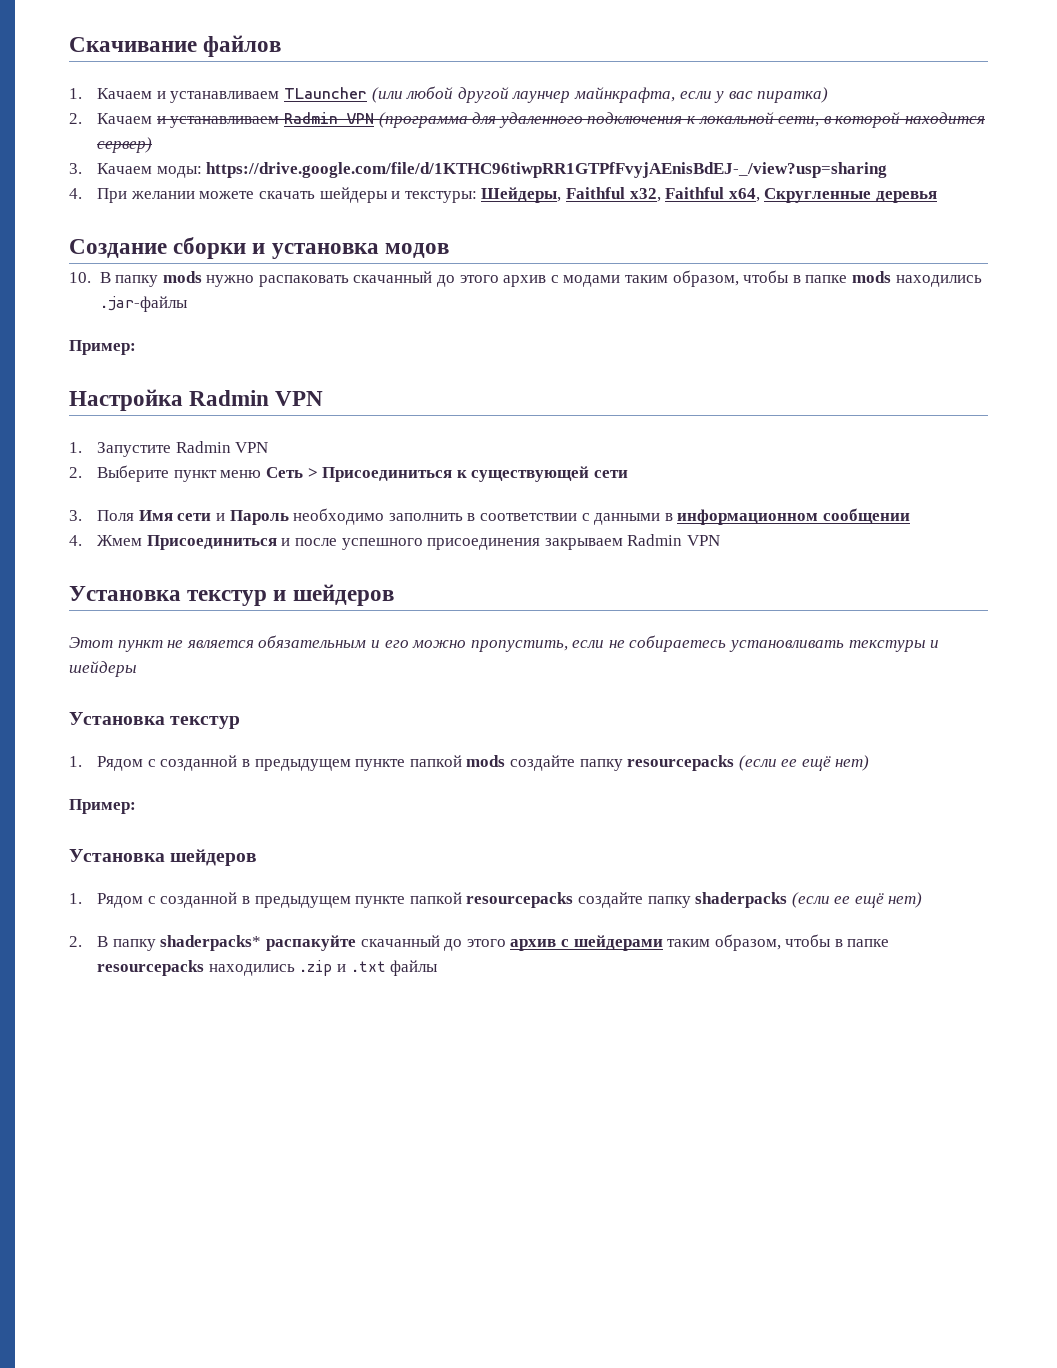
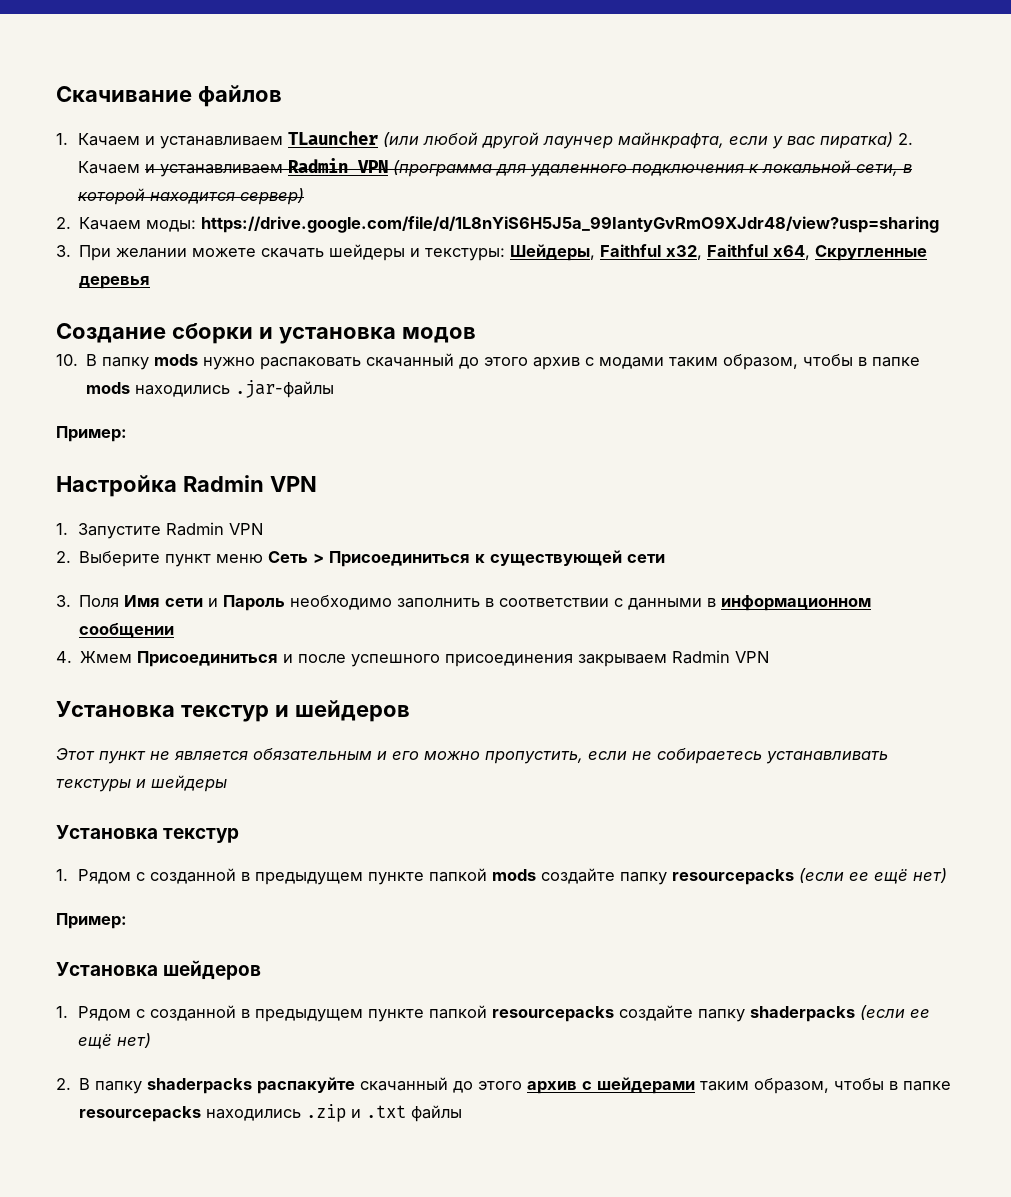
- 1. Качаем и устанавливаем TLauncher (или любой другой лаунчер майнкрафта, если у вас пиратка)
- 2. Качаем и устанавливаем Radmin VPN (программа для удаленного подключения к локальной сети, в которой находится сервер)
+ 1. Качаем и устанавливаем TLauncher (или любой другой лаунчер майнкрафта, если у вас пиратка) 2. Качаем и устанавливаем Radmin VPN (программа для удаленного подключения к локальной сети, в которой находится сервер)
- 3. Качаем моды: https://drive.google.com/file/d/1KTHC96tiwpRR1GTPfFvyjAEnisBdEJ-_/view?usp=sharing
- 4. При желании можете скачать шейдеры и текстуры: Шейдеры, Faithful x32, Faithful x64, Скругленные деревья
+ 2. Качаем моды: https://drive.google.com/file/d/1L8nYiS6H5J5a_99IantyGvRmO9XJdr48/view?usp=sharing
+ 3. При желании можете скачать шейдеры и текстуры: Шейдеры, Faithful x32, Faithful x64, Скругленные деревья
- Этот пункт не является обязательным и его можно пропустить, если не собираетесь установливать текстуры и шейдеры
+ Этот пункт не является обязательным и его можно пропустить, если не собираетесь устанавливать текстуры и шейдеры
- 2. В папку shaderpacks* распакуйте скачанный до этого архив с шейдерами таким образом, чтобы в папке resourcepacks находились .zip и .txt файлы
+ 2. В папку shaderpacks распакуйте скачанный до этого архив с шейдерами таким образом, чтобы в папке resourcepacks находились .zip и .txt файлы

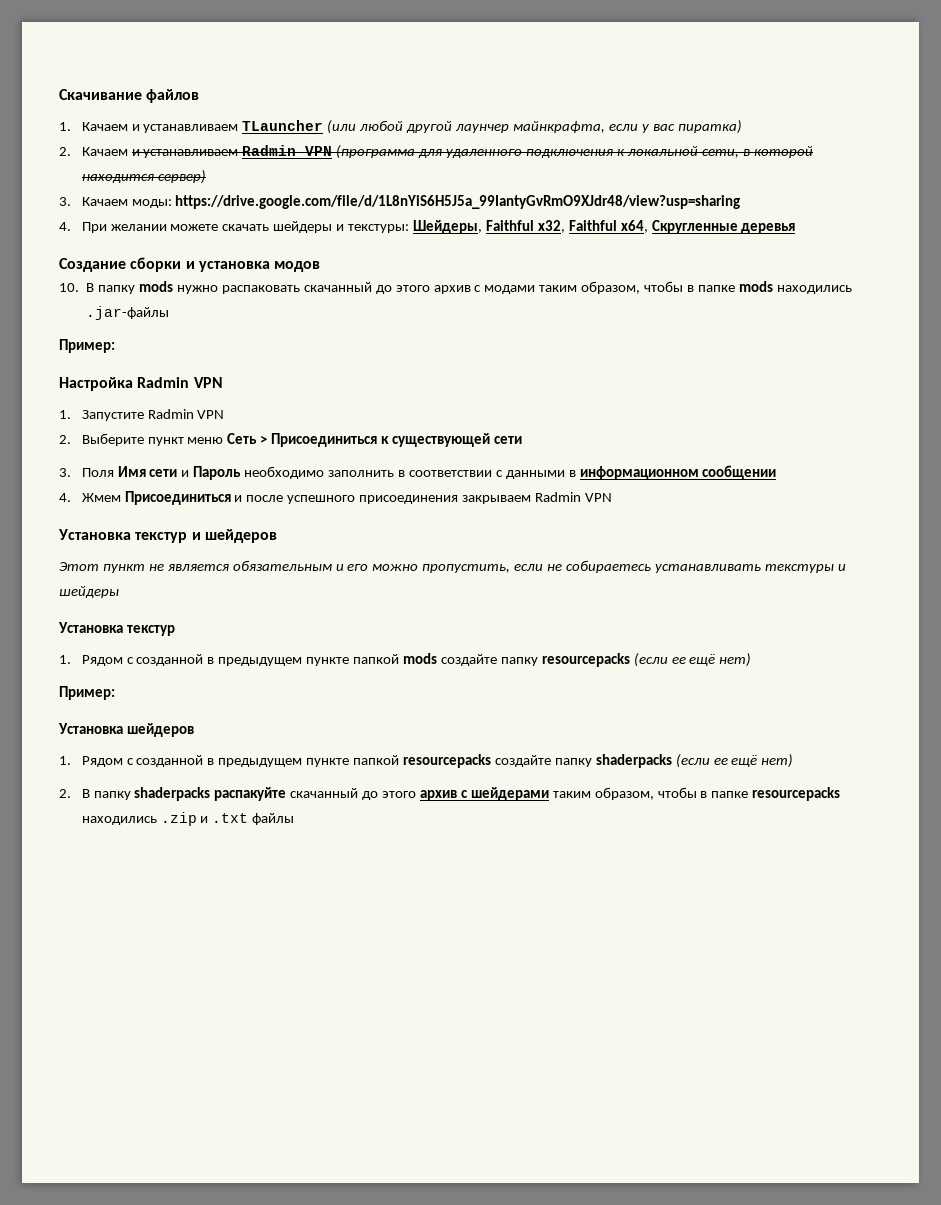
- 1. Качаем и устанавливаем TLauncher (или любой другой лаунчер майнкрафта, если у вас пиратка) 2. Качаем и устанавливаем Radmin VPN (программа для удаленного подключения к локальной сети, в которой находится сервер)
+ 1. Качаем и устанавливаем TLauncher (или любой другой лаунчер майнкрафта, если у вас пиратка)
+ 2. Качаем и устанавливаем Radmin VPN (программа для удаленного подключения к локальной сети, в которой находится сервер)
- 2. Качаем моды: https://drive.google.com/file/d/1L8nYiS6H5J5a_99IantyGvRmO9XJdr48/view?usp=sharing
+ 3. Качаем моды: https://drive.google.com/file/d/1L8nYiS6H5J5a_99IantyGvRmO9XJdr48/view?usp=sharing
- 3. При желании можете скачать шейдеры и текстуры: Шейдеры, Faithful x32, Faithful x64, Скругленные деревья
+ 4. При желании можете скачать шейдеры и текстуры: Шейдеры, Faithful x32, Faithful x64, Скругленные деревья

